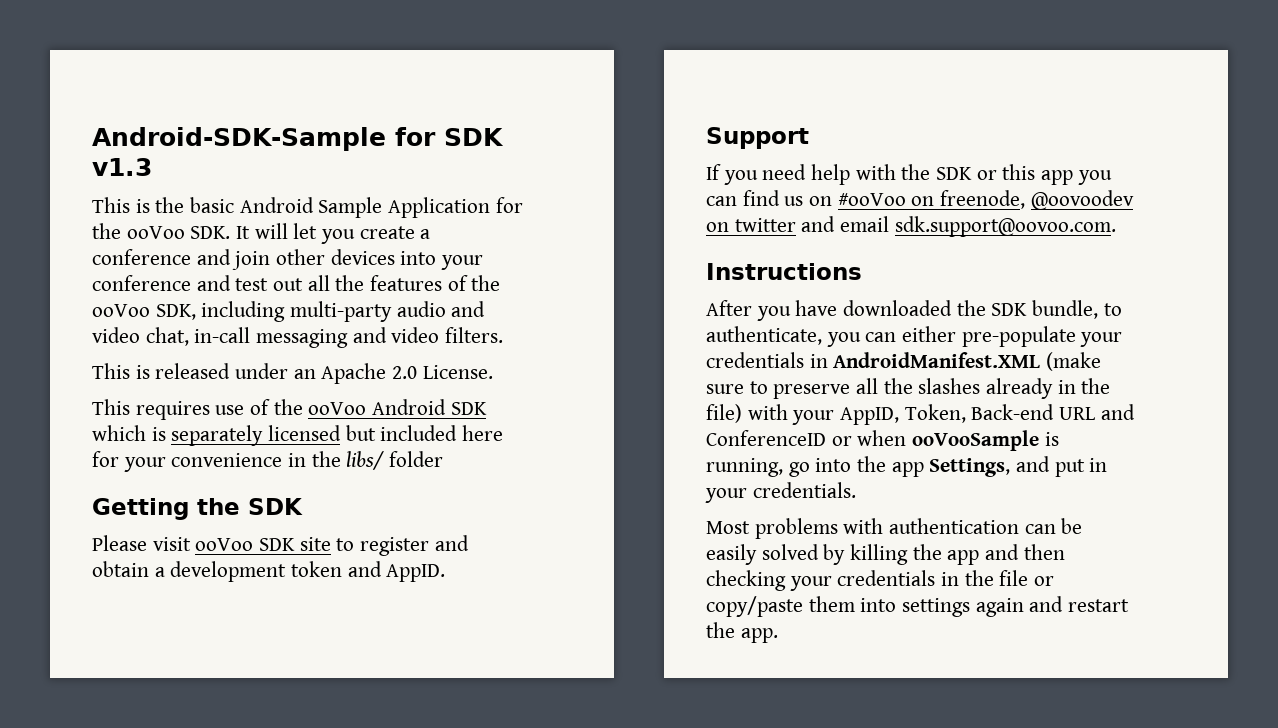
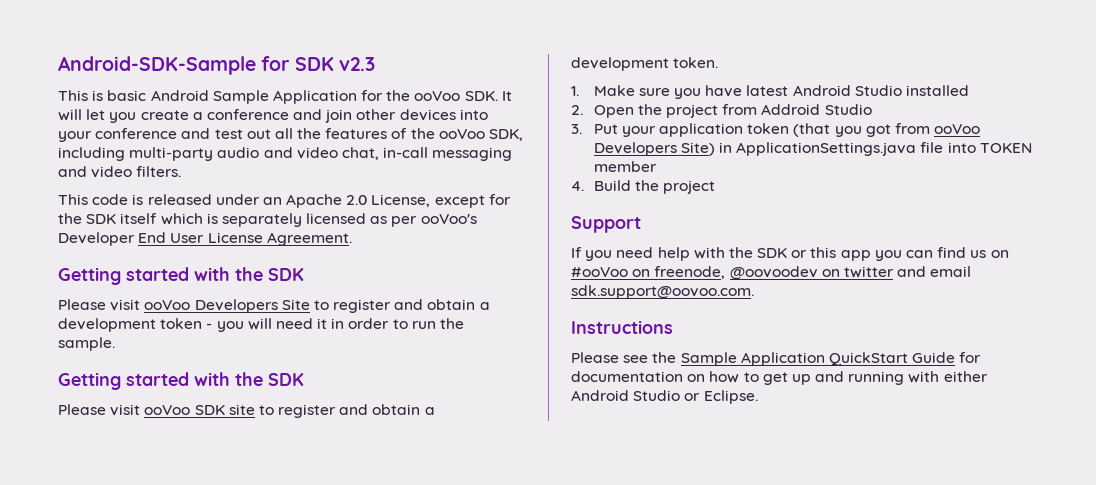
- Android-SDK-Sample for SDK v1.3
- This is the basic Android Sample Application for the ooVoo SDK. It will let you create a conference and join other devices into your conference and test out all the features of the ooVoo SDK, including multi-party audio and video chat, in-call messaging and video filters.
+ Android-SDK-Sample for SDK v2.3
+ This is basic Android Sample Application for the ooVoo SDK. It will let you create a conference and join other devices into your conference and test out all the features of the ooVoo SDK, including multi-party audio and video chat, in-call messaging and video filters.
- This is released under an Apache 2.0 License.
- This requires use of the ooVoo Android SDK which is separately licensed but included here for your convenience in the libs/ folder
- Getting the SDK
+ This code is released under an Apache 2.0 License, except for the SDK itself which is separately licensed as per ooVoo's Developer End User License Agreement.
+ Getting started with the SDK
+ Please visit ooVoo Developers Site to register and obtain a development token - you will need it in order to run the sample.
+ Getting started with the SDK
- Please visit ooVoo SDK site to register and obtain a development token and AppID.
+ Please visit ooVoo SDK site to register and obtain a development token.
+ 1. Make sure you have latest Android Studio installed
+ 2. Open the project from Addroid Studio
+ 3. Put your application token (that you got from ooVoo Developers Site) in ApplicationSettings.java file into TOKEN member
+ 4. Build the project
- After you have downloaded the SDK bundle, to authenticate, you can either pre-populate your credentials in AndroidManifest.XML (make sure to preserve all the slashes already in the file) with your AppID, Token, Back-end URL and ConferenceID or when ooVooSample is running, go into the app Settings, and put in your credentials.
- Most problems with authentication can be easily solved by killing the app and then checking your credentials in the file or copy/paste them into settings again and restart the app.
+ Please see the Sample Application QuickStart Guide for documentation on how to get up and running with either Android Studio or Eclipse.

